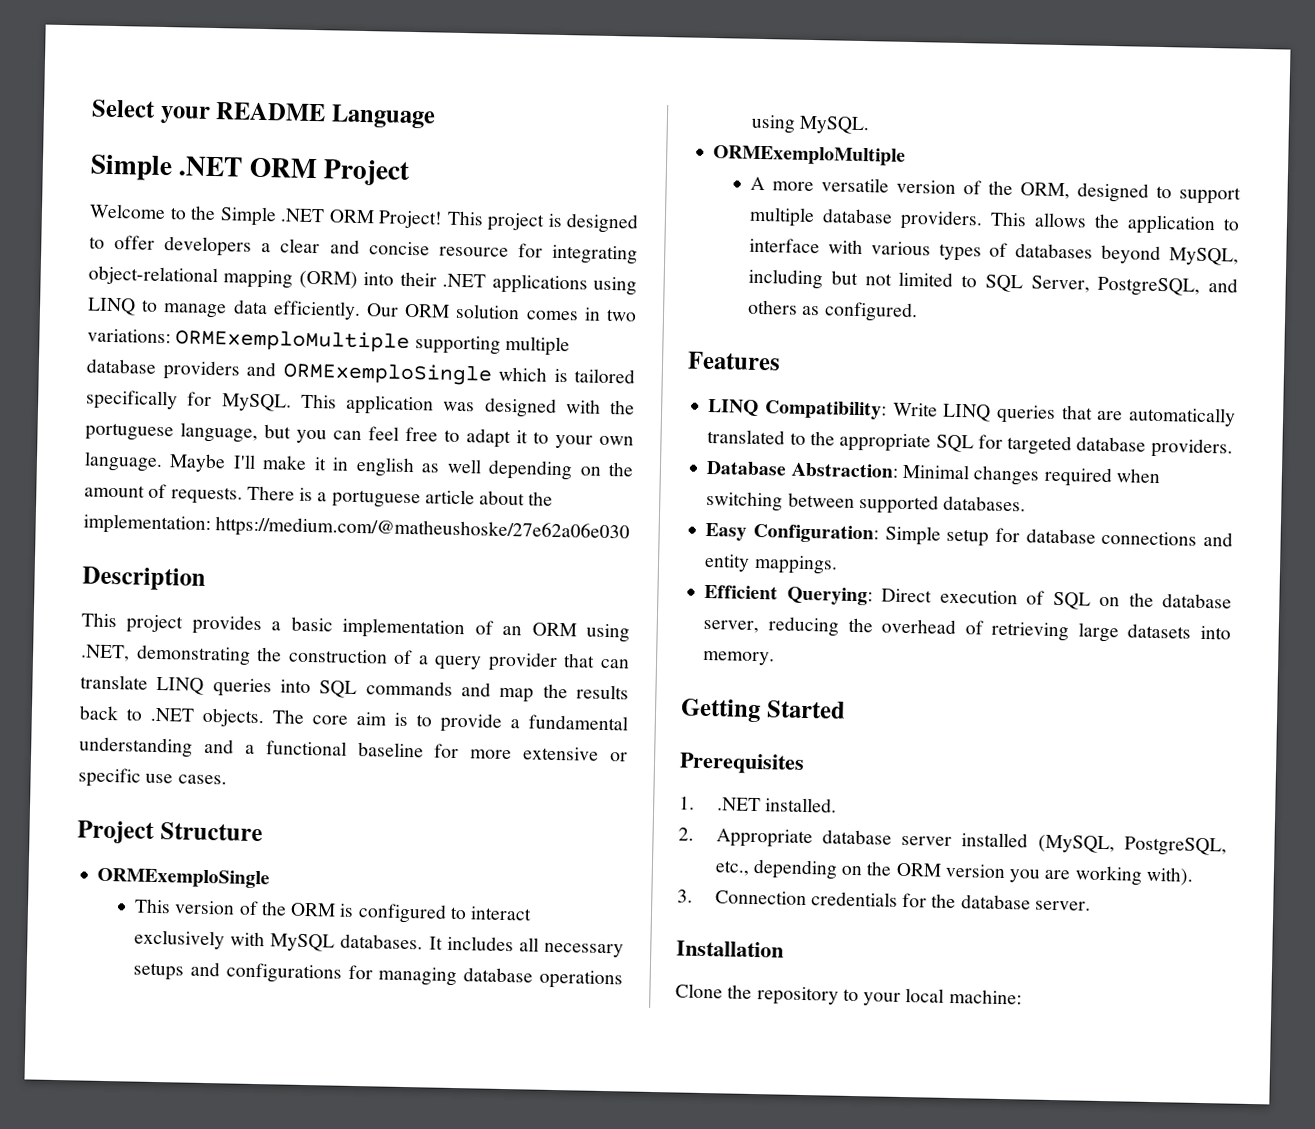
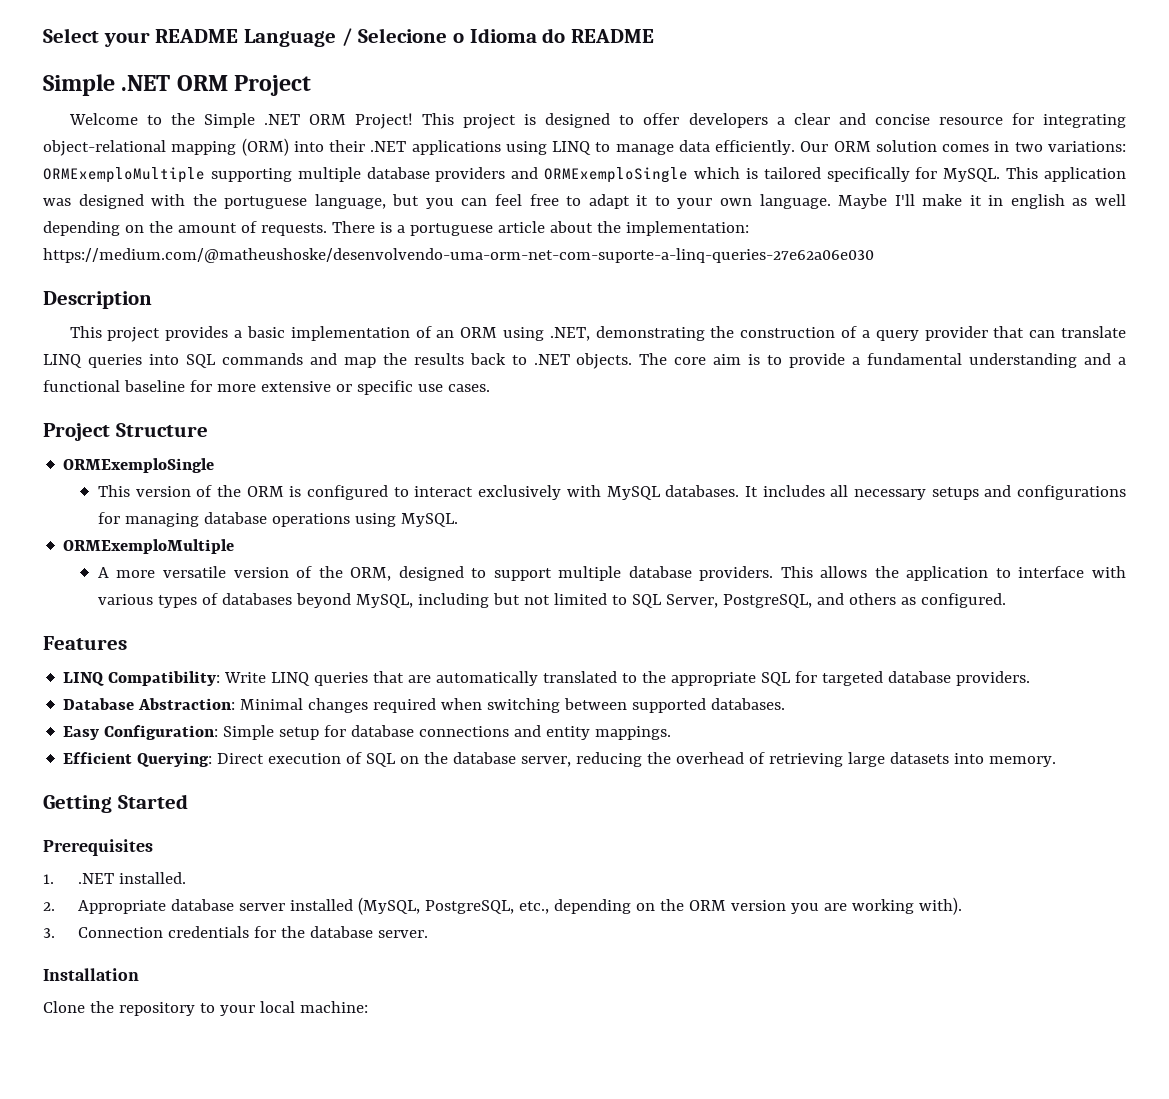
- Select your README Language
+ Select your README Language / Selecione o Idioma do README
- There is a portuguese article about the implementation: https://medium.com/@matheushoske/27e62a06e030
+ There is a portuguese article about the implementation: https://medium.com/@matheushoske/desenvolvendo-uma-orm-net-com-suporte-a-linq-queries-27e62a06e030

